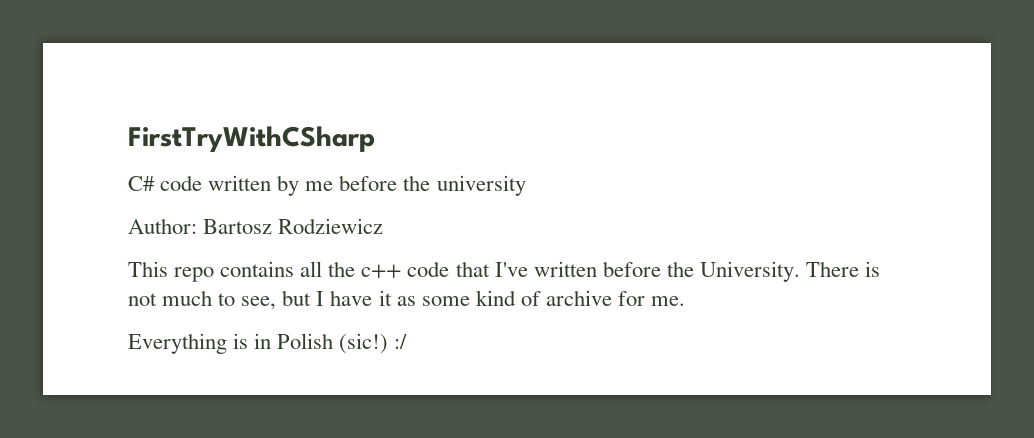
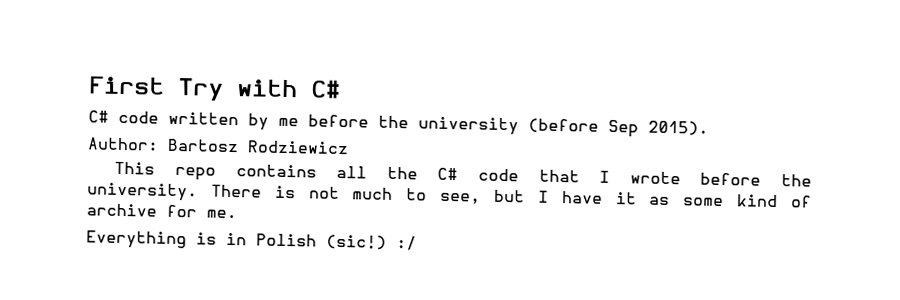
- FirstTryWithCSharp
+ First Try with C#
- C# code written by me before the university
+ C# code written by me before the university (before Sep 2015).
- This repo contains all the c++ code that I've written before the University.
+ This repo contains all the C# code that I wrote before the university.

